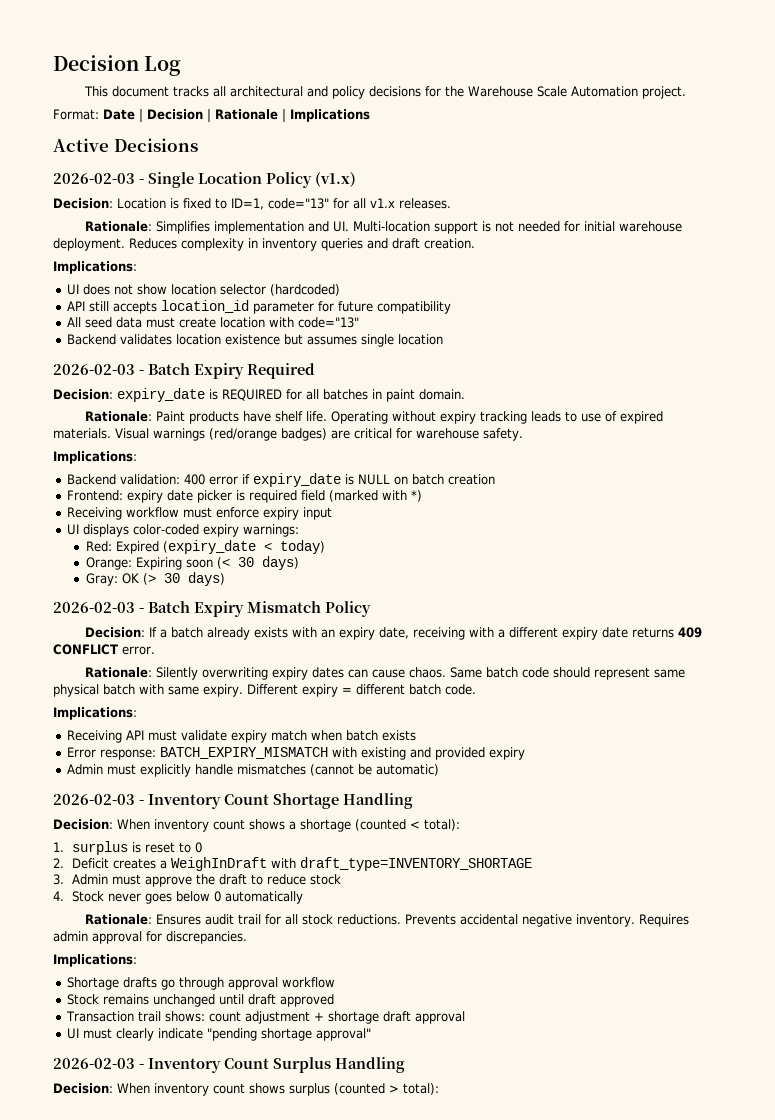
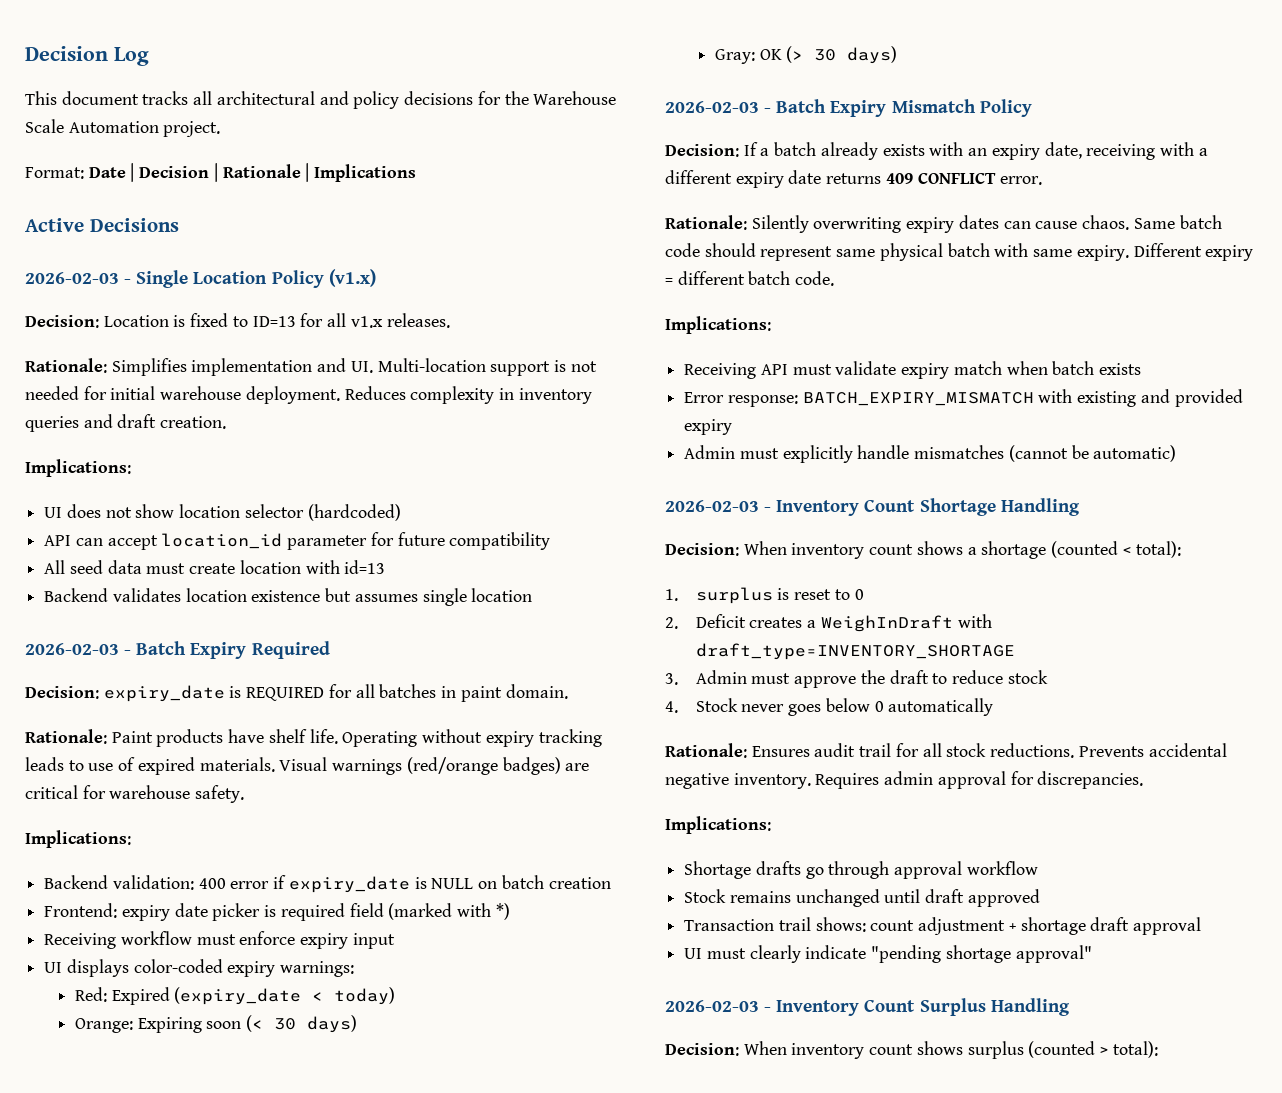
- Decision: Location is fixed to ID=1, code="13" for all v1.x releases.
+ Decision: Location is fixed to ID=13 for all v1.x releases.
- API still accepts location_id parameter for future compatibility
+ API can accept location_id parameter for future compatibility
- All seed data must create location with code="13"
+ All seed data must create location with id=13

